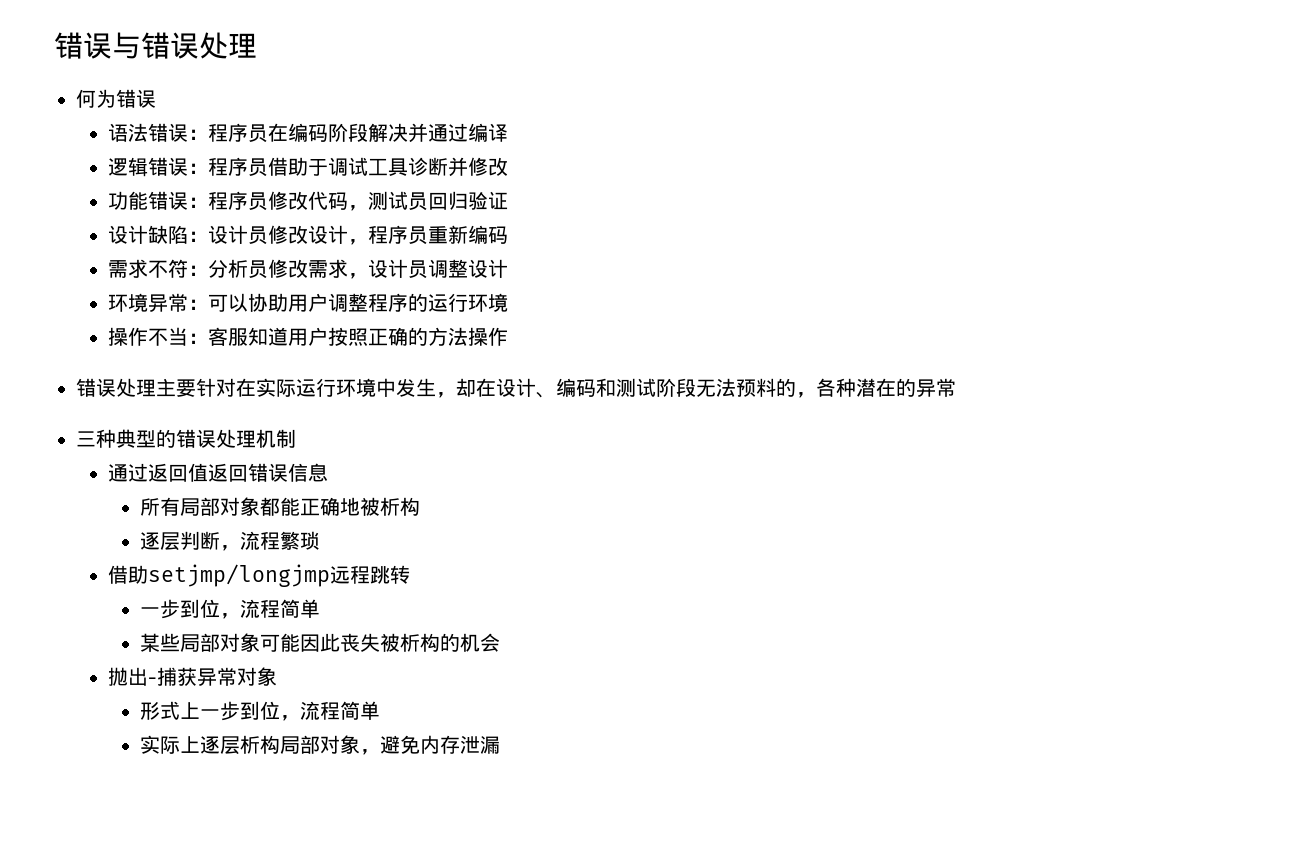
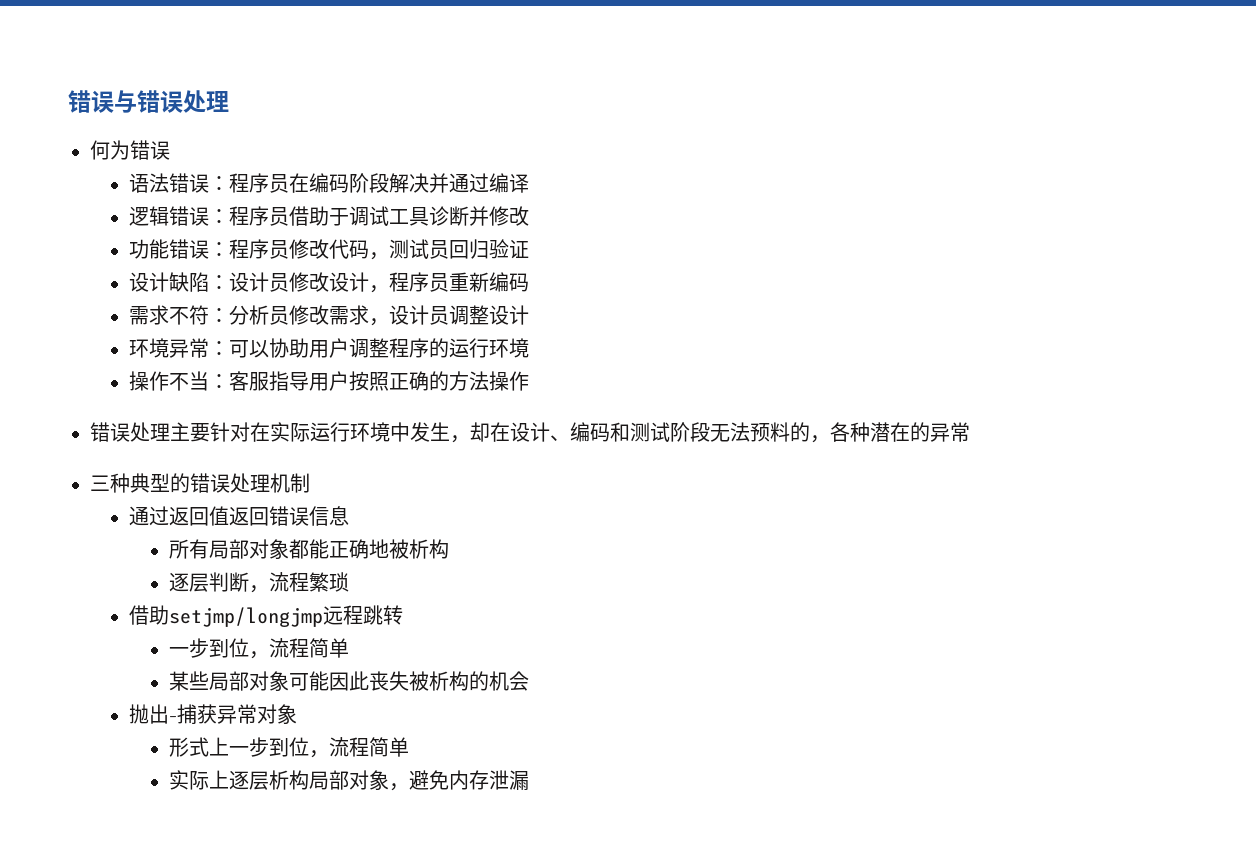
- 操作不当：客服知道用户按照正确的方法操作
+ 操作不当：客服指导用户按照正确的方法操作

